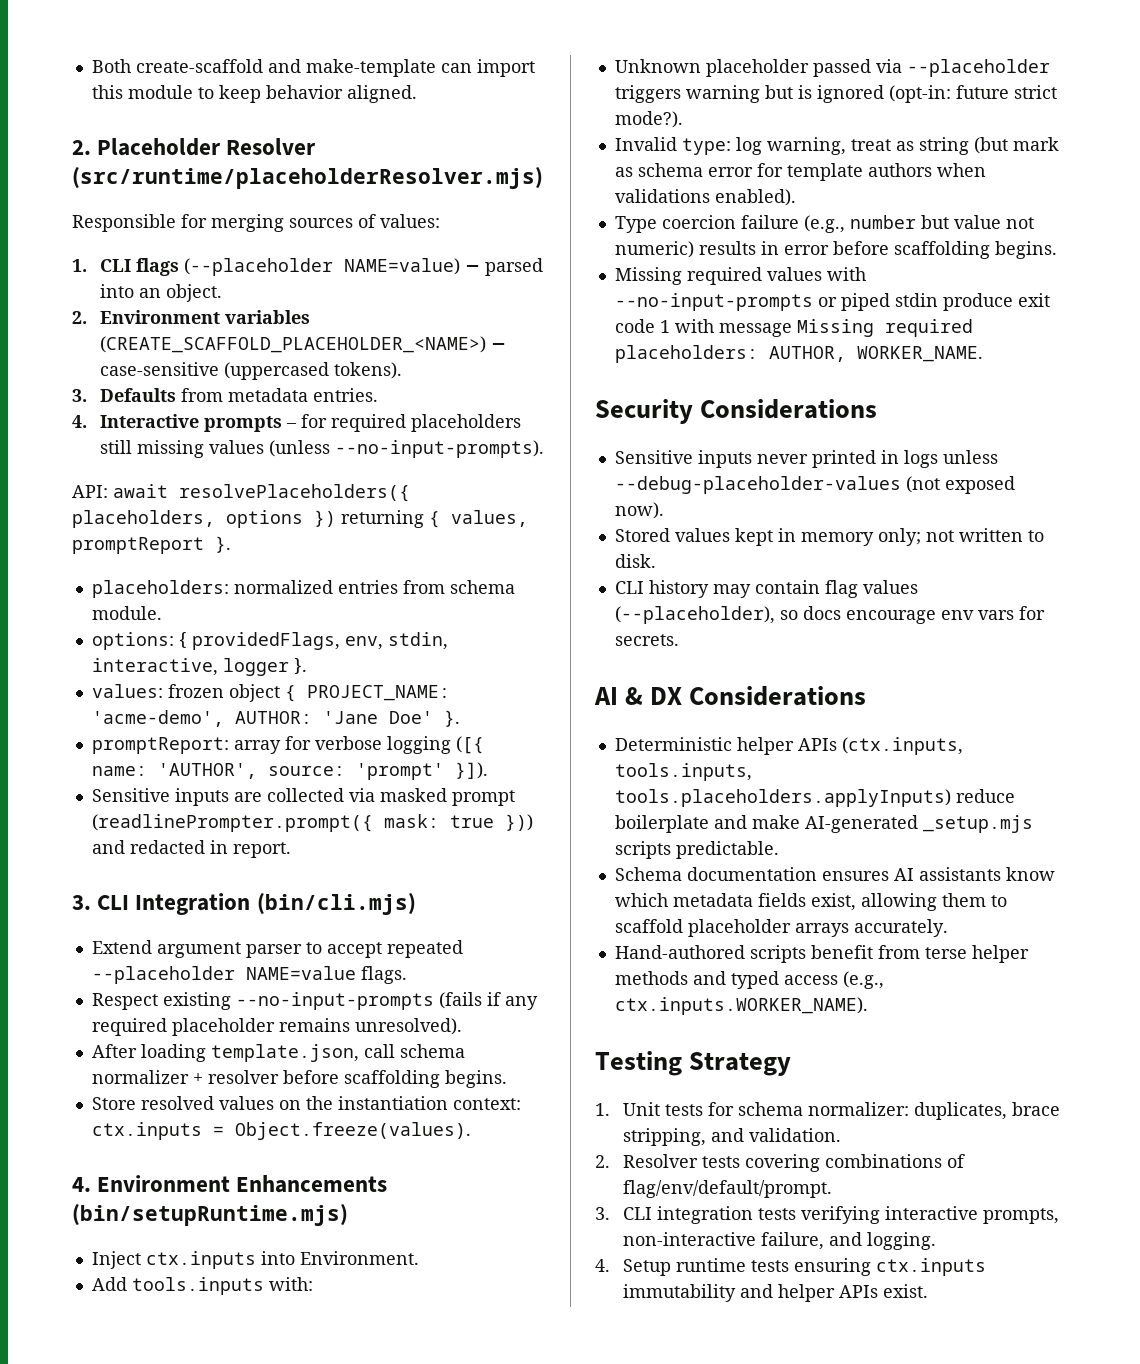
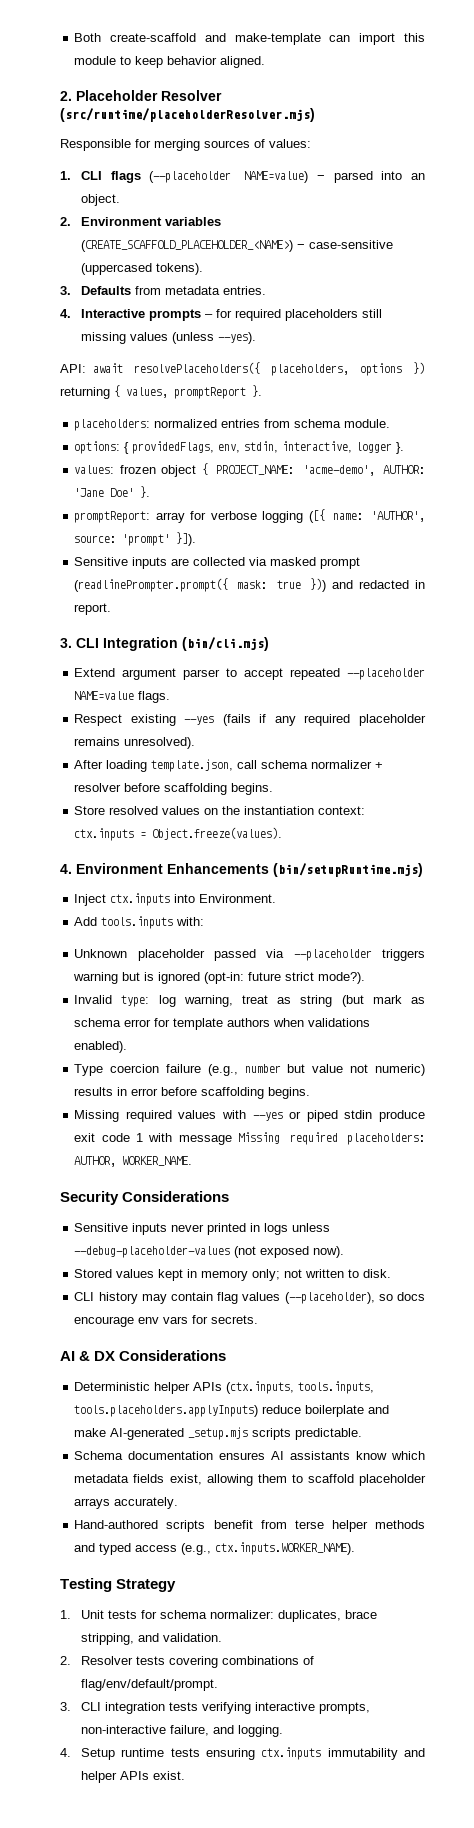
- 4. Interactive prompts – for required placeholders still missing values (unless --no-input-prompts).
+ 4. Interactive prompts – for required placeholders still missing values (unless --yes).
- Respect existing --no-input-prompts (fails if any required placeholder remains unresolved).
+ Respect existing --yes (fails if any required placeholder remains unresolved).
- Missing required values with --no-input-prompts or piped stdin produce exit code 1 with message Missing required placeholders: AUTHOR, WORKER_NAME.
+ Missing required values with --yes or piped stdin produce exit code 1 with message Missing required placeholders: AUTHOR, WORKER_NAME.

